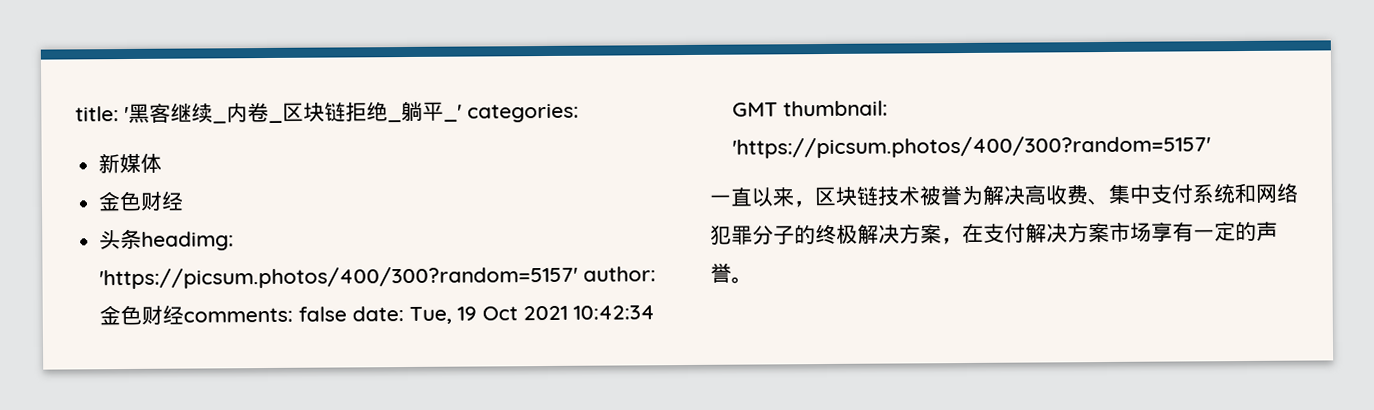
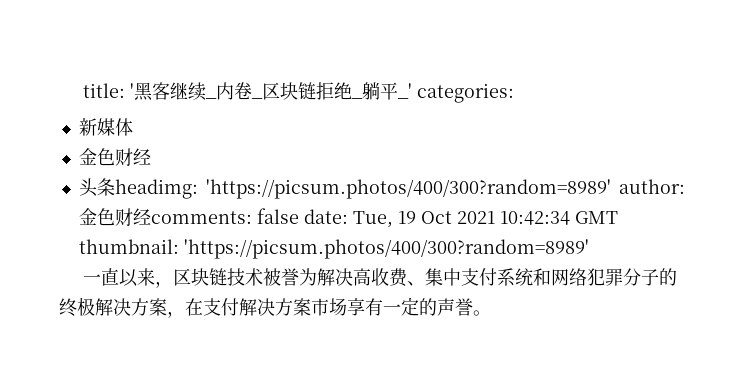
- 头条headimg: 'https://picsum.photos/400/300?random=5157' author:金色财经comments: false date: Tue, 19 Oct 2021 10:42:34 GMT thumbnail: 'https://picsum.photos/400/300?random=5157'
+ 头条headimg: 'https://picsum.photos/400/300?random=8989' author:金色财经comments: false date: Tue, 19 Oct 2021 10:42:34 GMT thumbnail: 'https://picsum.photos/400/300?random=8989'

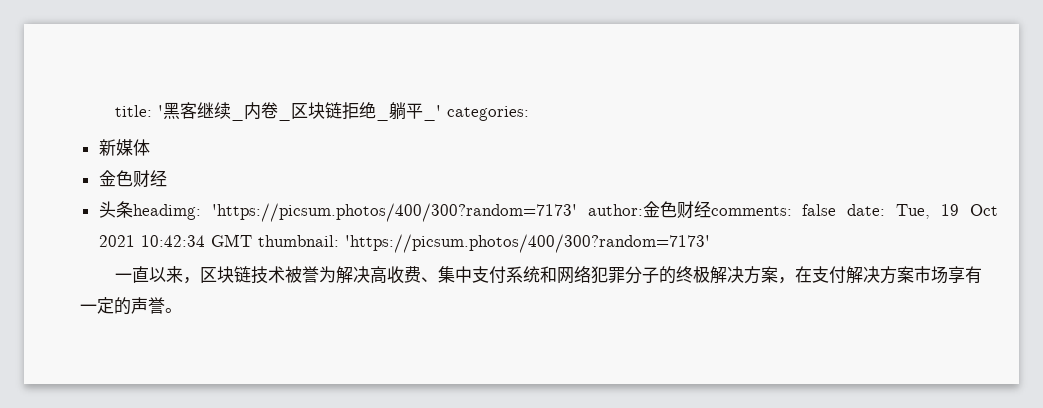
- 头条headimg: 'https://picsum.photos/400/300?random=8989' author:金色财经comments: false date: Tue, 19 Oct 2021 10:42:34 GMT thumbnail: 'https://picsum.photos/400/300?random=8989'
+ 头条headimg: 'https://picsum.photos/400/300?random=7173' author:金色财经comments: false date: Tue, 19 Oct 2021 10:42:34 GMT thumbnail: 'https://picsum.photos/400/300?random=7173'

